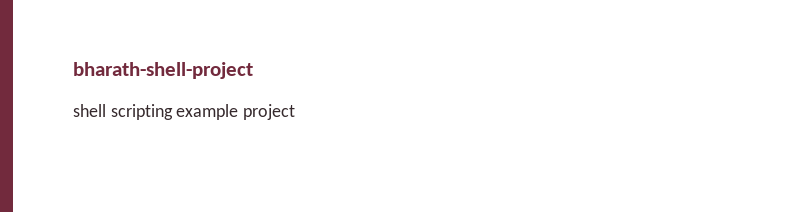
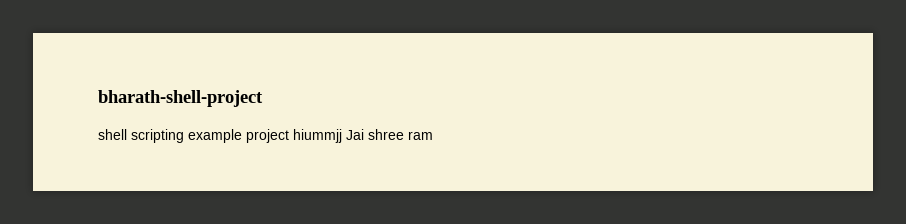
- shell scripting example project
+ shell scripting example project hiummjj Jai shree ram

